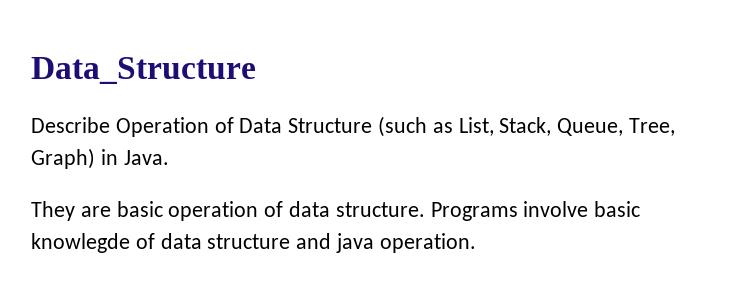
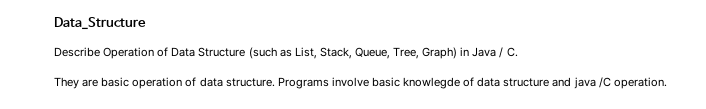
- Describe Operation of Data Structure (such as List, Stack, Queue, Tree, Graph) in Java.
+ Describe Operation of Data Structure (such as List, Stack, Queue, Tree, Graph) in Java / C.
- Programs involve basic knowlegde of data structure and java operation.
+ Programs involve basic knowlegde of data structure and java /C operation.

